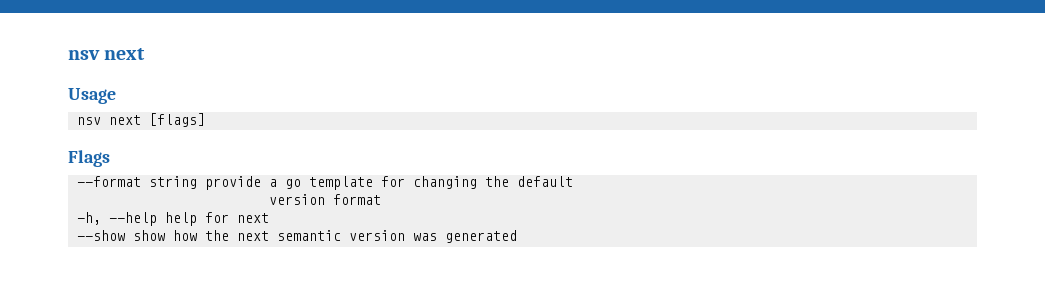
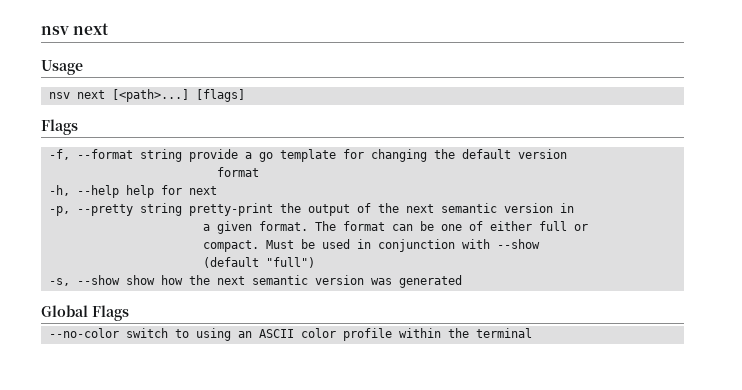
- nsv next [flags]
+ nsv next [<path>...] [flags]
- --format string provide a go template for changing the default
- version format
+ -f, --format string provide a go template for changing the default version
+ format
- --show show how the next semantic version was generated
+ -p, --pretty string pretty-print the output of the next semantic version in
+ a given format. The format can be one of either full or
+ compact. Must be used in conjunction with --show
+ (default "full")
+ -s, --show show how the next semantic version was generated
+ Global Flags
+ --no-color switch to using an ASCII color profile within the terminal

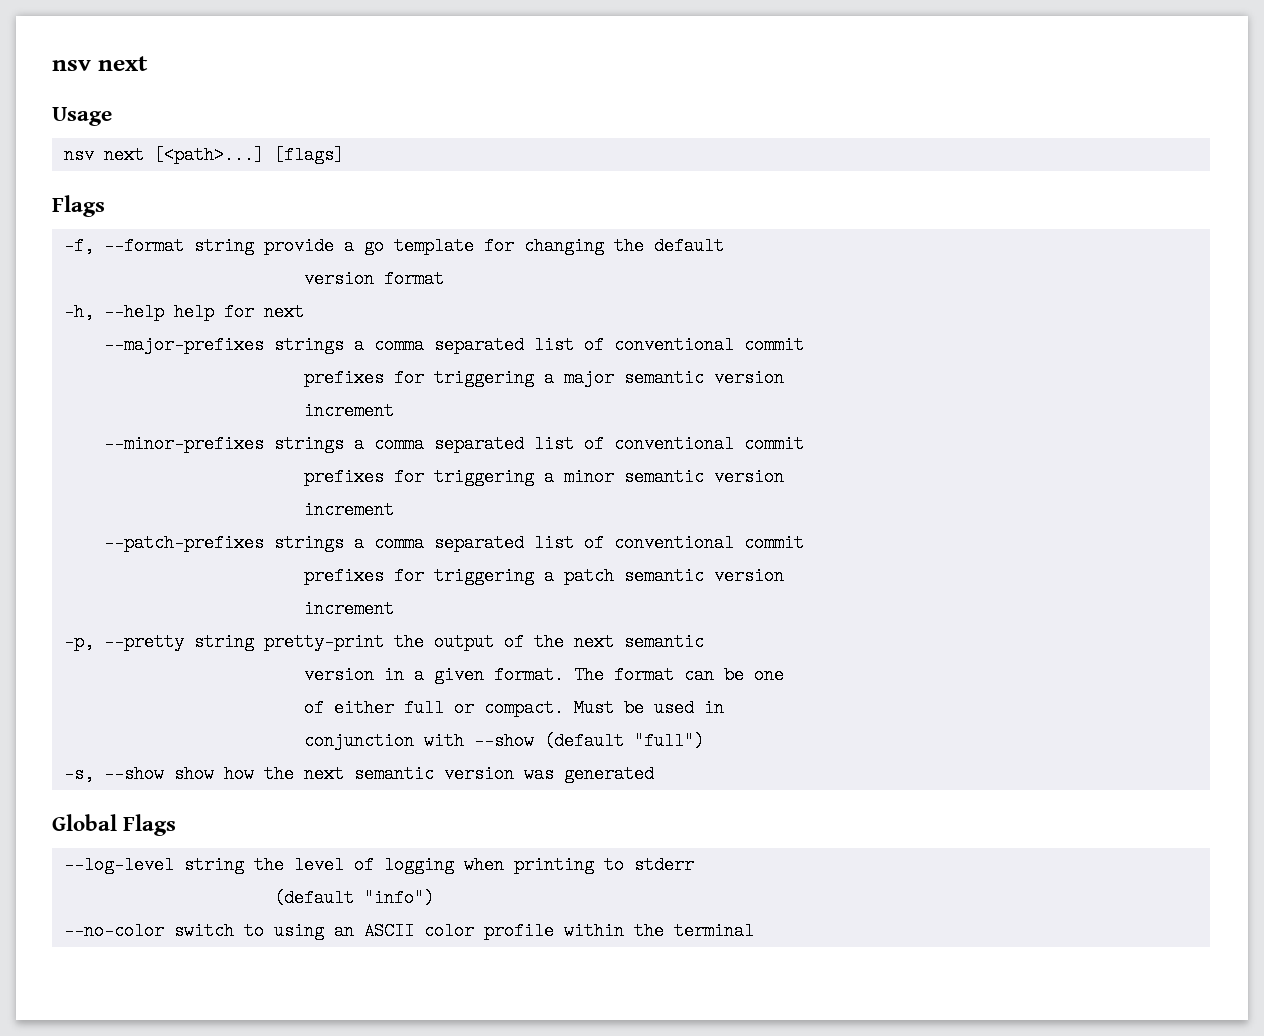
- -f, --format string provide a go template for changing the default version
- format
+ -f, --format string provide a go template for changing the default
+ version format
+ --major-prefixes strings a comma separated list of conventional commit
+ prefixes for triggering a major semantic version
+ increment
+ --minor-prefixes strings a comma separated list of conventional commit
+ prefixes for triggering a minor semantic version
+ increment
+ --patch-prefixes strings a comma separated list of conventional commit
+ prefixes for triggering a patch semantic version
+ increment
- -p, --pretty string pretty-print the output of the next semantic version in
- a given format.
+ -p, --pretty string pretty-print the output of the next semantic
+ version in a given format.
- The format can be one of either full or
- compact.
+ The format can be one
+ of either full or compact.
- Must be used in conjunction with --show
- (default "full")
+ Must be used in
+ conjunction with --show (default "full")
+ --log-level string the level of logging when printing to stderr
+ (default "info")

